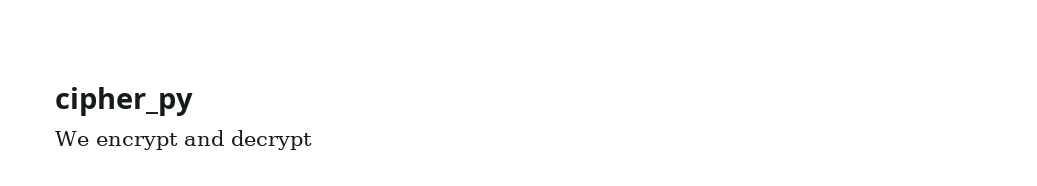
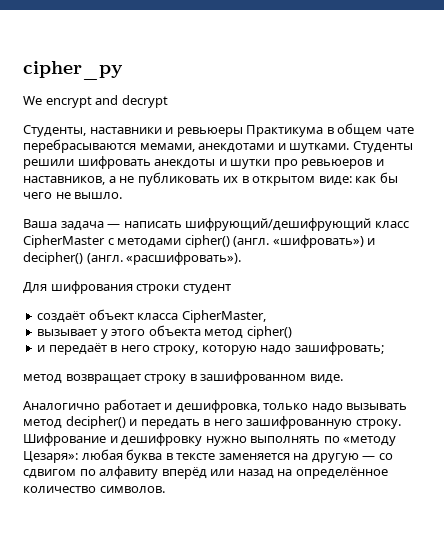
+ Студенты, наставники и ревьюеры Практикума в общем чате перебрасываются мемами, анекдотами и шутками. Студенты решили шифровать анекдоты и шутки про ревьюеров и наставников, а не публиковать их в открытом виде: как бы чего не вышло.
+ Ваша задача — написать шифрующий/дешифрующий класс CipherMaster с методами cipher() (англ. «шифровать») и decipher() (англ. «расшифровать»).
+ Для шифрования строки студент
+ создаёт объект класса CipherMaster,
+ вызывает у этого объекта метод cipher()
+ и передаёт в него строку, которую надо зашифровать;
+ метод возвращает строку в зашифрованном виде.
+ Аналогично работает и дешифровка, только надо вызывать метод decipher() и передать в него зашифрованную строку. Шифрование и дешифровку нужно выполнять по «методу Цезаря»: любая буква в тексте заменяется на другую — со сдвигом по алфавиту вперёд или назад на определённое количество символов.

